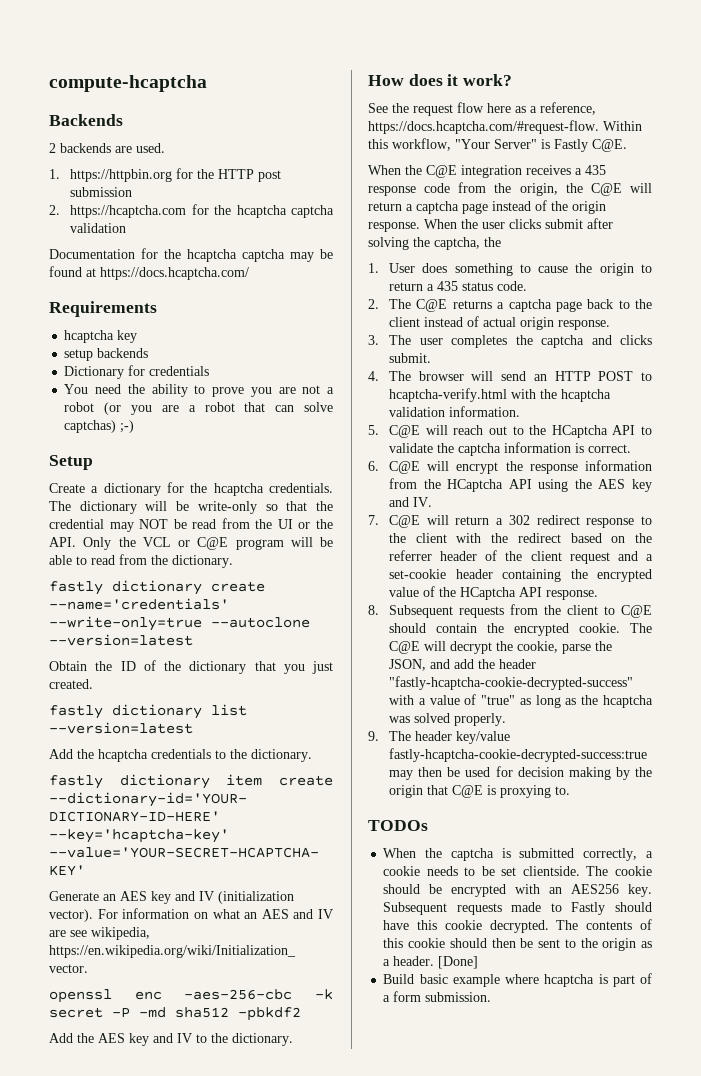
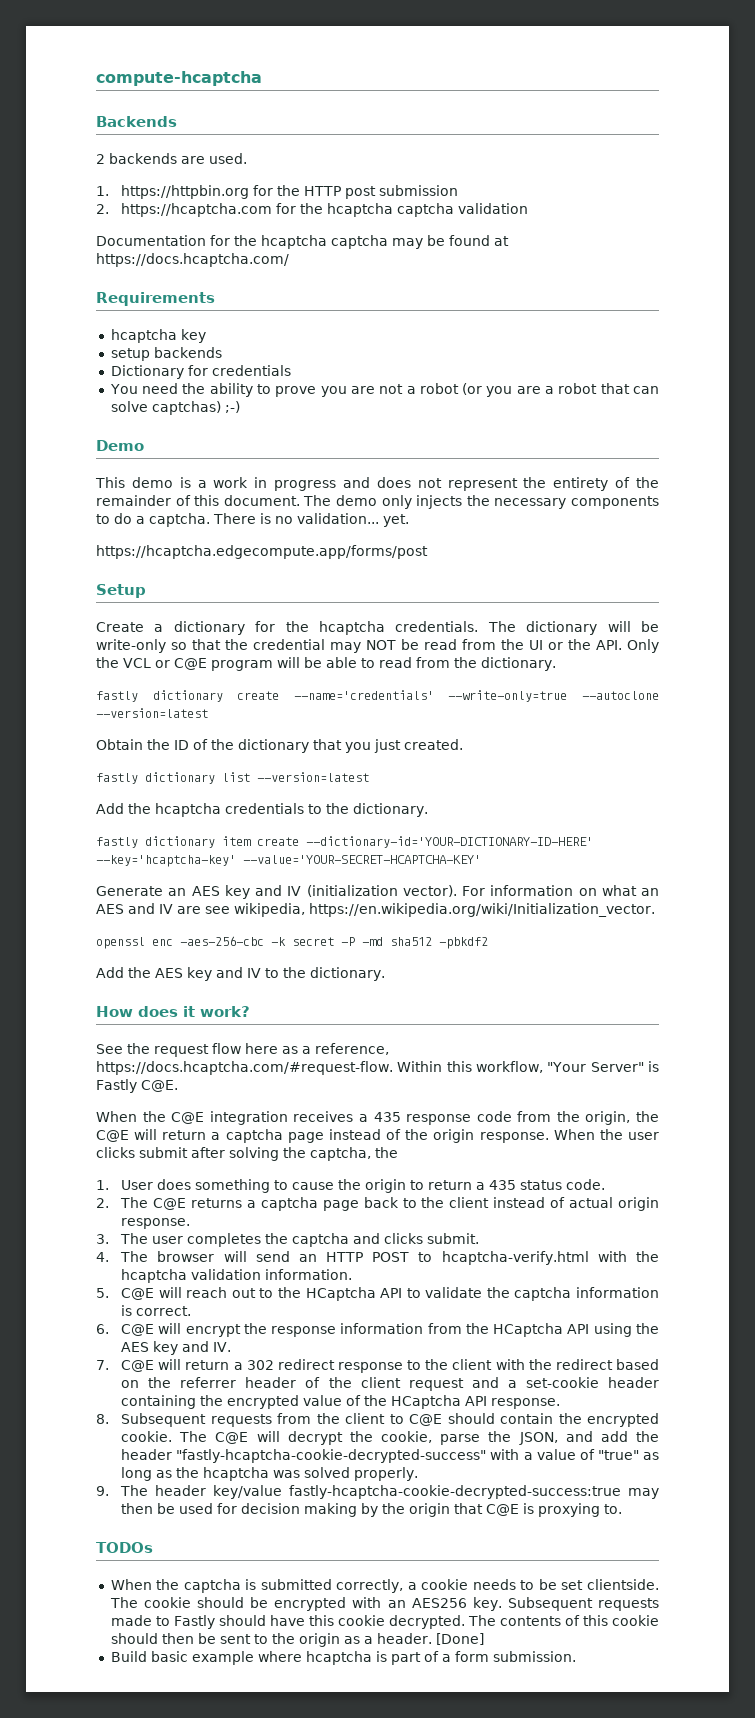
+ Demo
+ This demo is a work in progress and does not represent the entirety of the remainder of this document. The demo only injects the necessary components to do a captcha. There is no validation... yet.
+ https://hcaptcha.edgecompute.app/forms/post

